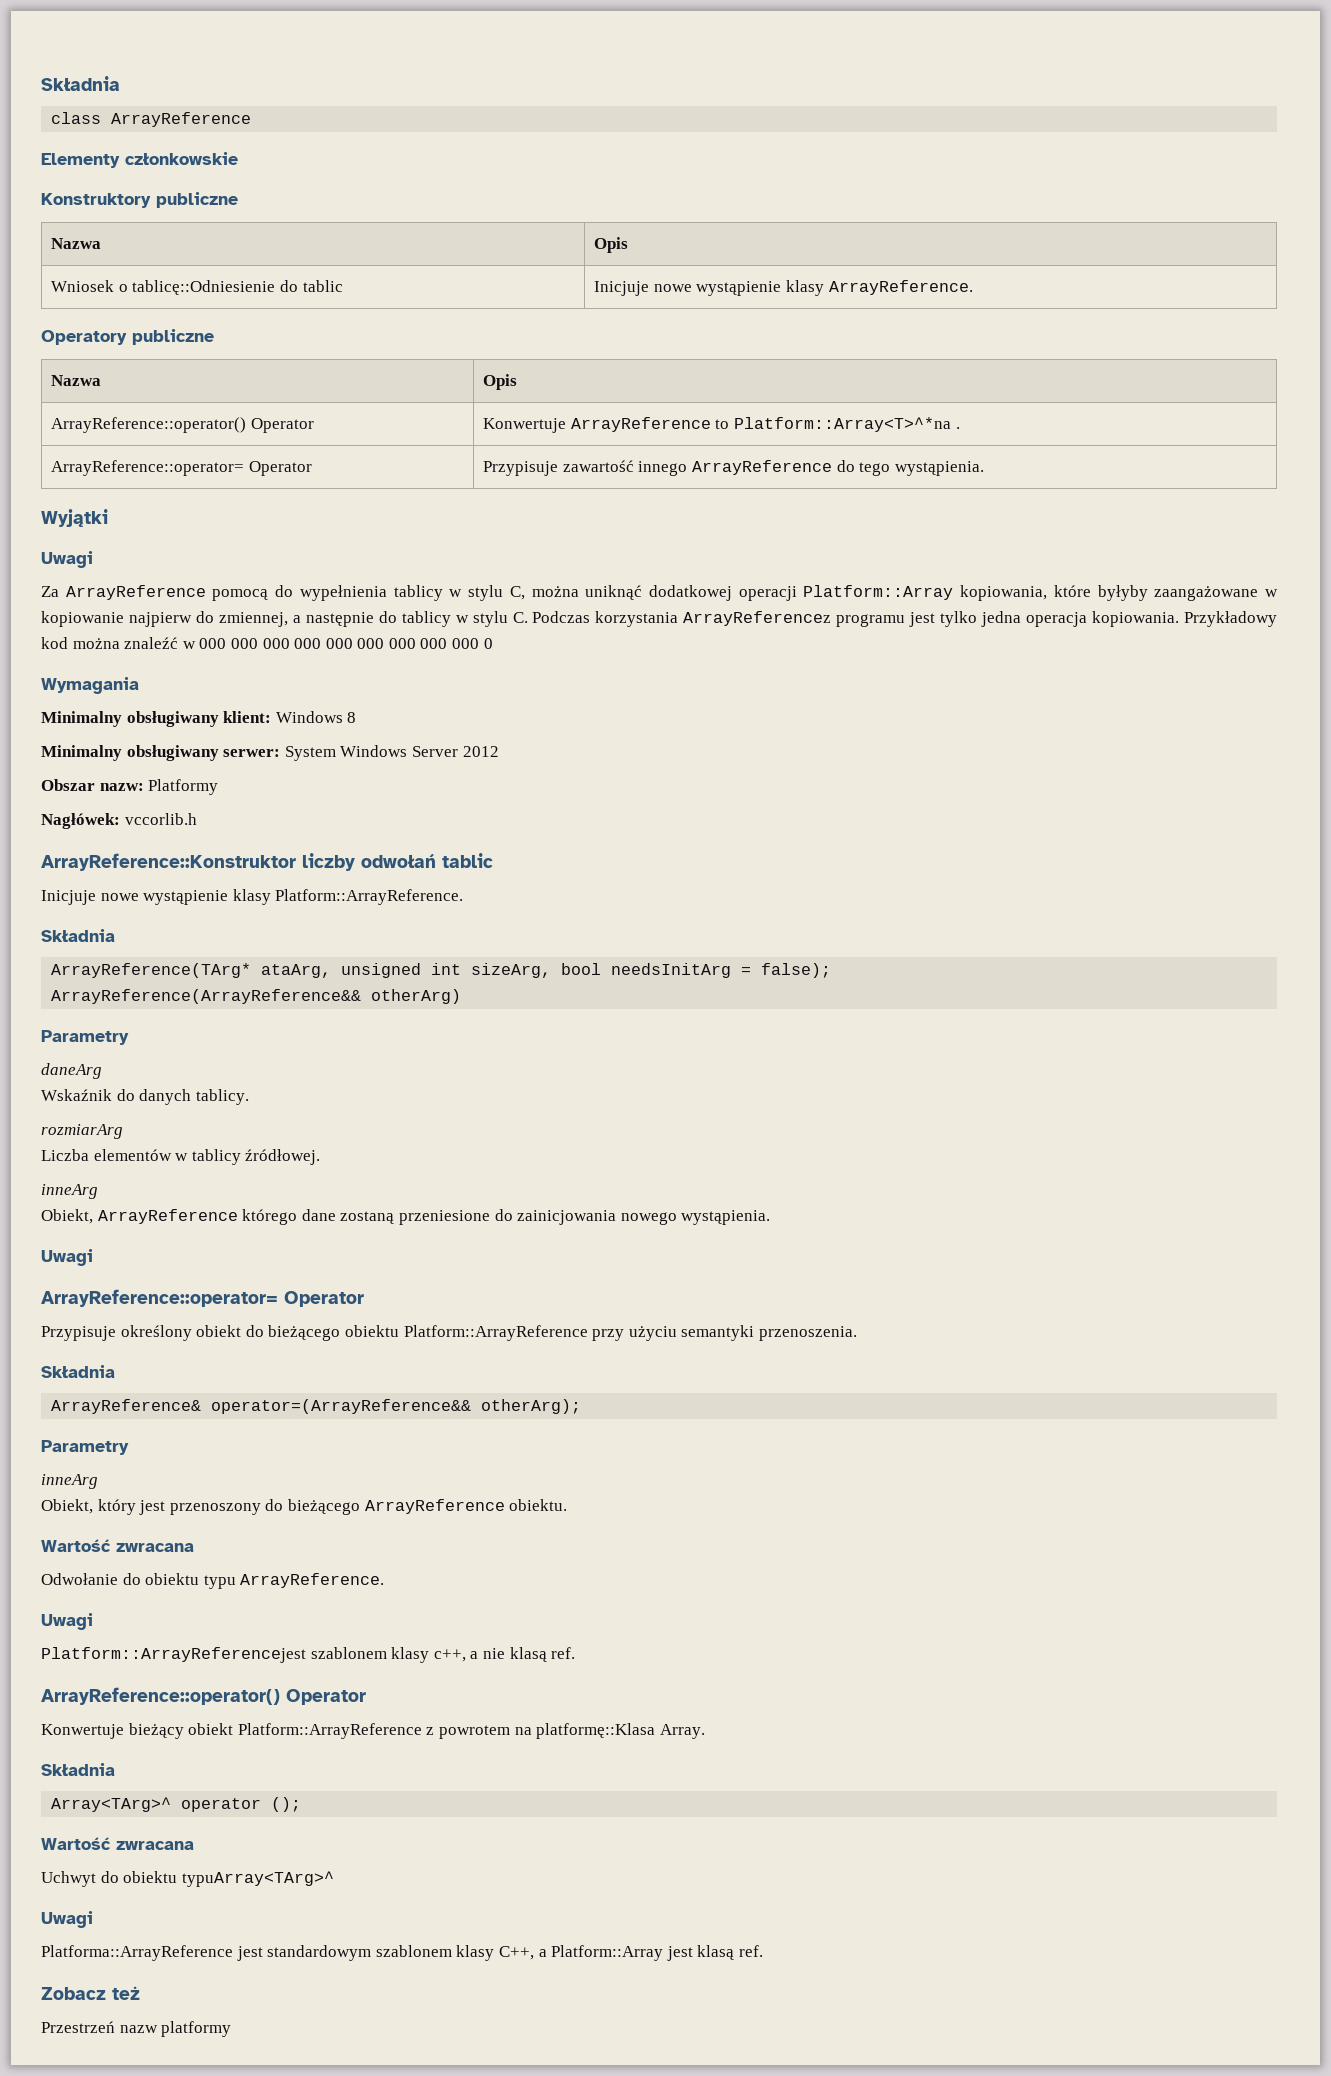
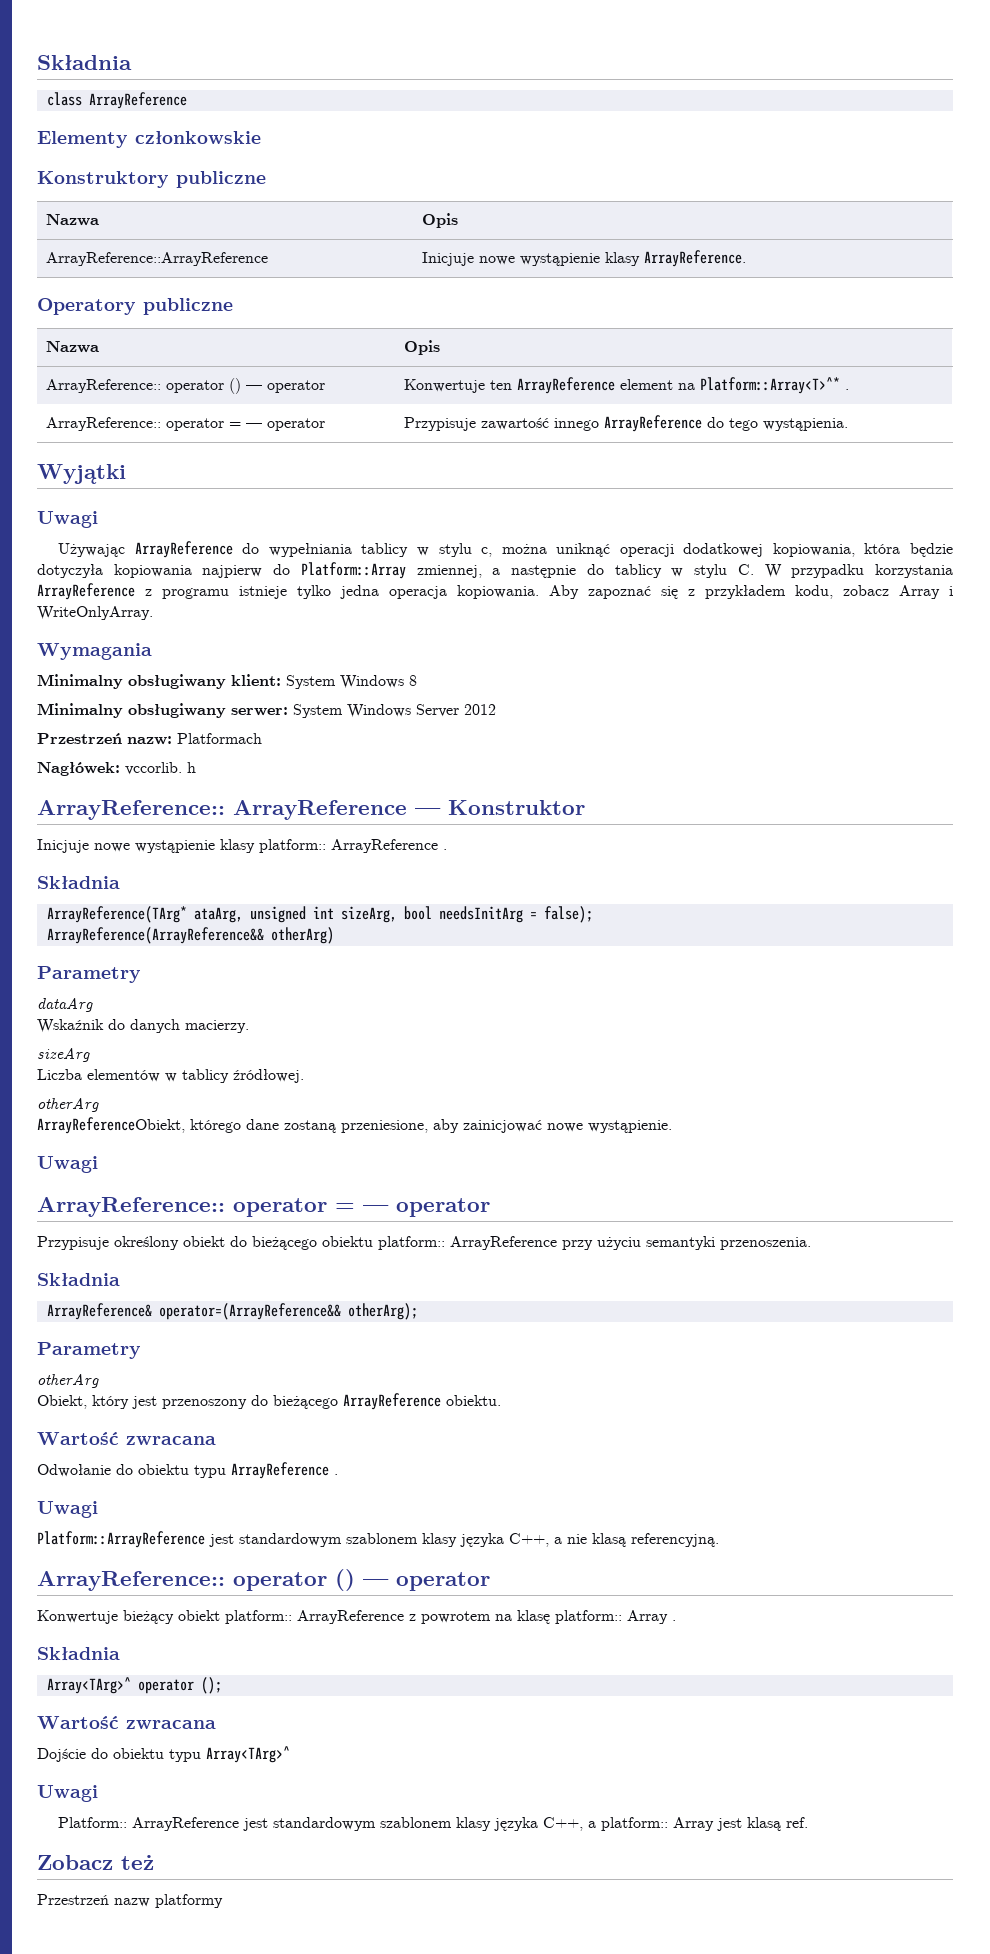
- Wniosek o tablicę::Odniesienie do tablic | Inicjuje nowe wystąpienie klasy ArrayReference.
+ ArrayReference::ArrayReference | Inicjuje nowe wystąpienie klasy ArrayReference.
- ArrayReference::operator() Operator | Konwertuje ArrayReference to Platform::Array<T>^*na .
- ArrayReference::operator= Operator | Przypisuje zawartość innego ArrayReference do tego wystąpienia.
+ ArrayReference:: operator () — operator | Konwertuje ten ArrayReference element na Platform::Array<T>^* .
+ ArrayReference:: operator = — operator | Przypisuje zawartość innego ArrayReference do tego wystąpienia.
- Za ArrayReference pomocą do wypełnienia tablicy w stylu C, można uniknąć dodatkowej operacji Platform::Array kopiowania, które byłyby zaangażowane w kopiowanie najpierw do zmiennej, a następnie do tablicy w stylu C. Podczas korzystania ArrayReferencez programu jest tylko jedna operacja kopiowania. Przykładowy kod można znaleźć w 000 000 000 000 000 000 000 000 000 0
+ Używając ArrayReference do wypełniania tablicy w stylu c, można uniknąć operacji dodatkowej kopiowania, która będzie dotyczyła kopiowania najpierw do Platform::Array zmiennej, a następnie do tablicy w stylu C. W przypadku korzystania ArrayReference z programu istnieje tylko jedna operacja kopiowania. Aby zapoznać się z przykładem kodu, zobacz Array i WriteOnlyArray.
- Minimalny obsługiwany klient: Windows 8
+ Minimalny obsługiwany klient: System Windows 8
- Obszar nazw: Platformy
- Nagłówek: vccorlib.h
- ArrayReference::Konstruktor liczby odwołań tablic
- Inicjuje nowe wystąpienie klasy Platform::ArrayReference.
+ Przestrzeń nazw: Platformach
+ Nagłówek: vccorlib. h
+ ArrayReference:: ArrayReference — Konstruktor
+ Inicjuje nowe wystąpienie klasy platform:: ArrayReference .
- daneArg
+ dataArg
- Wskaźnik do danych tablicy.
- rozmiarArg
+ Wskaźnik do danych macierzy.
+ sizeArg
  Liczba elementów w tablicy źródłowej.
- inneArg
- Obiekt, ArrayReference którego dane zostaną przeniesione do zainicjowania nowego wystąpienia.
+ otherArg
+ ArrayReferenceObiekt, którego dane zostaną przeniesione, aby zainicjować nowe wystąpienie.
  Uwagi
- ArrayReference::operator= Operator
+ ArrayReference:: operator = — operator
- Przypisuje określony obiekt do bieżącego obiektu Platform::ArrayReference przy użyciu semantyki przenoszenia.
+ Przypisuje określony obiekt do bieżącego obiektu platform:: ArrayReference przy użyciu semantyki przenoszenia.
  ArrayReference& operator=(ArrayReference&& otherArg);
  Parametry
- inneArg
+ otherArg
- Odwołanie do obiektu typu ArrayReference.
+ Odwołanie do obiektu typu ArrayReference .
  Uwagi
- Platform::ArrayReferencejest szablonem klasy c++, a nie klasą ref.
- ArrayReference::operator() Operator
+ Platform::ArrayReference jest standardowym szablonem klasy języka C++, a nie klasą referencyjną.
+ ArrayReference:: operator () — operator
- Konwertuje bieżący obiekt Platform::ArrayReference z powrotem na platformę::Klasa Array.
+ Konwertuje bieżący obiekt platform:: ArrayReference z powrotem na klasę platform:: Array .
- Uchwyt do obiektu typuArray<TArg>^
+ Dojście do obiektu typu Array<TArg>^
  Uwagi
- Platforma::ArrayReference jest standardowym szablonem klasy C++, a Platform::Array jest klasą ref.
+ Platform:: ArrayReference jest standardowym szablonem klasy języka C++, a platform:: Array jest klasą ref.

